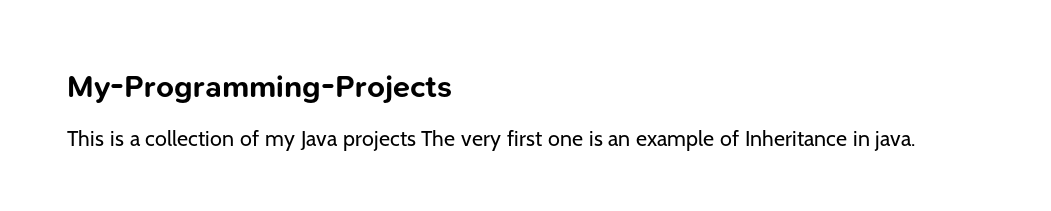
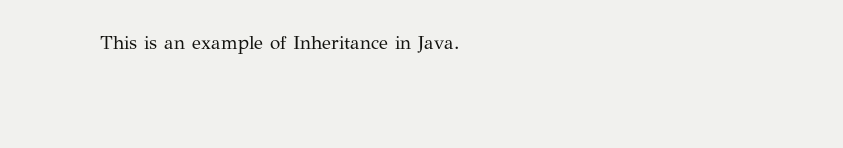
- My-Programming-Projects
- This is a collection of my Java projects The very first one is an example of Inheritance in java.
+ This is an example of Inheritance in Java.

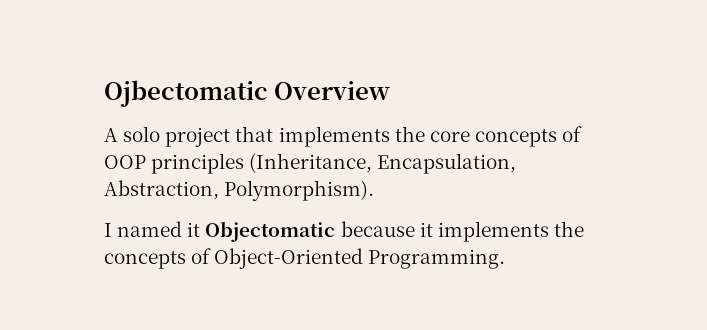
- This is an example of Inheritance in Java.
+ Ojbectomatic Overview
+ A solo project that implements the core concepts of OOP principles (Inheritance, Encapsulation, Abstraction, Polymorphism).
+ I named it Objectomatic because it implements the concepts of Object-Oriented Programming.

